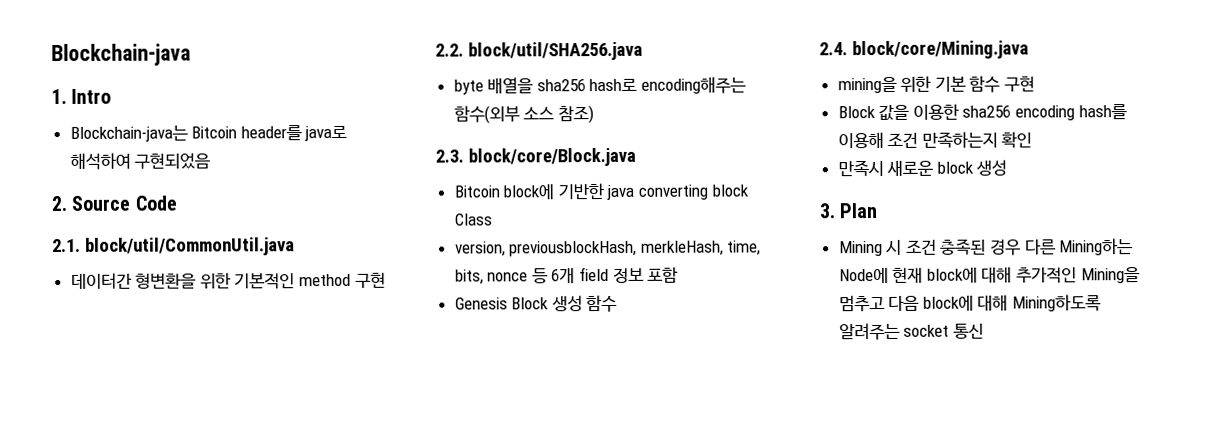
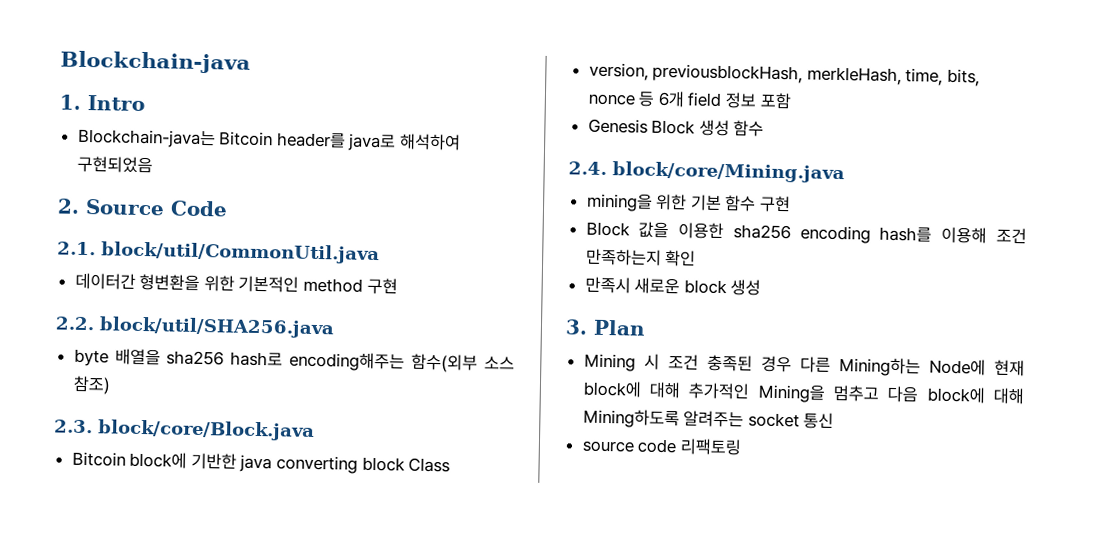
+ source code 리팩토링

